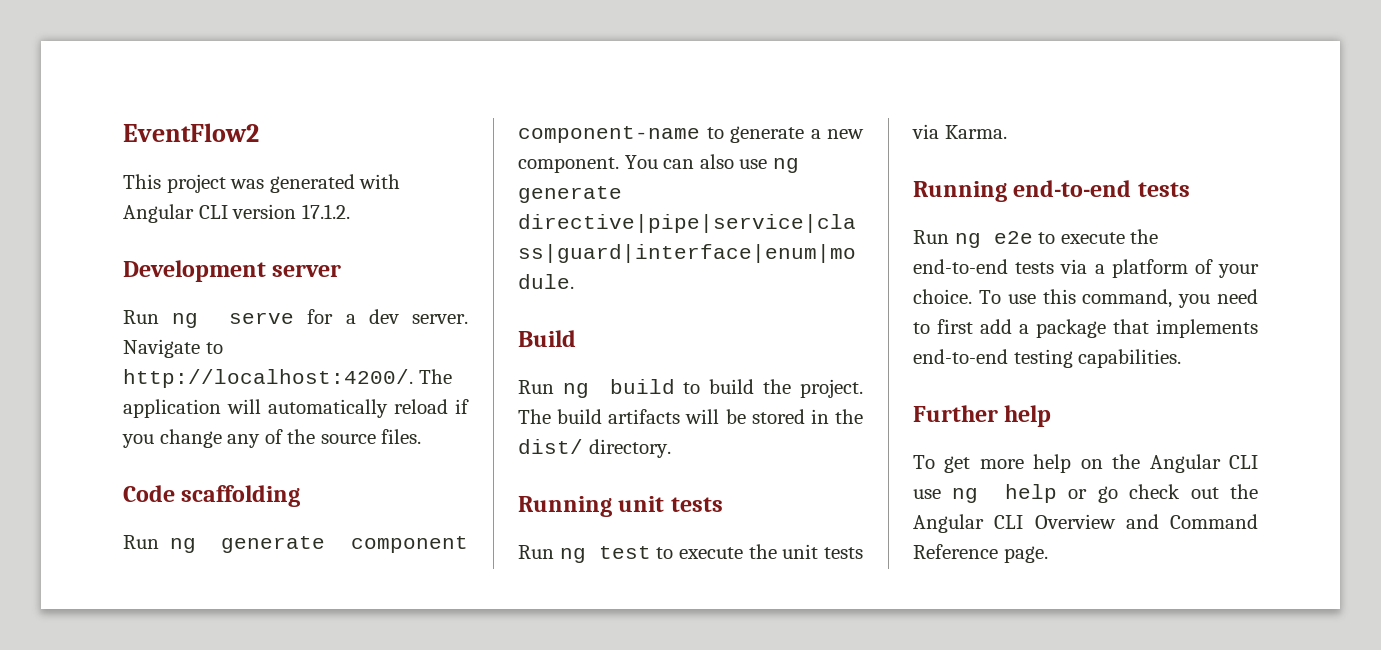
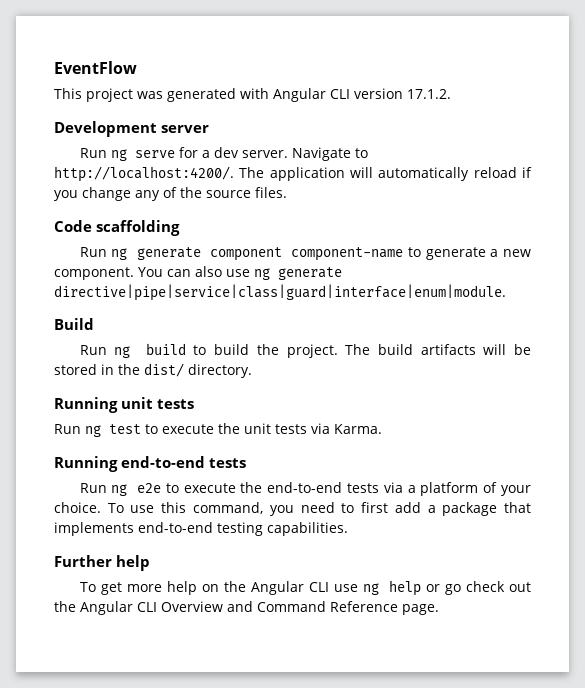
- EventFlow2
+ EventFlow

